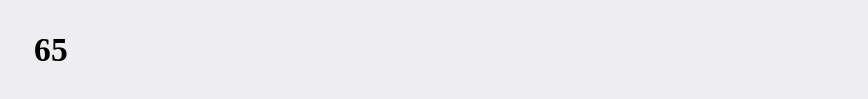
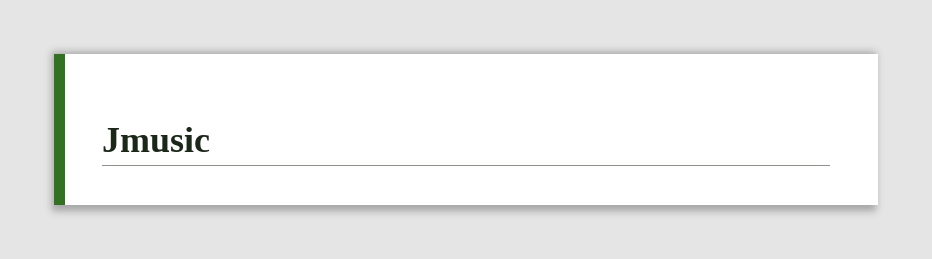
- 65
+ Jmusic

